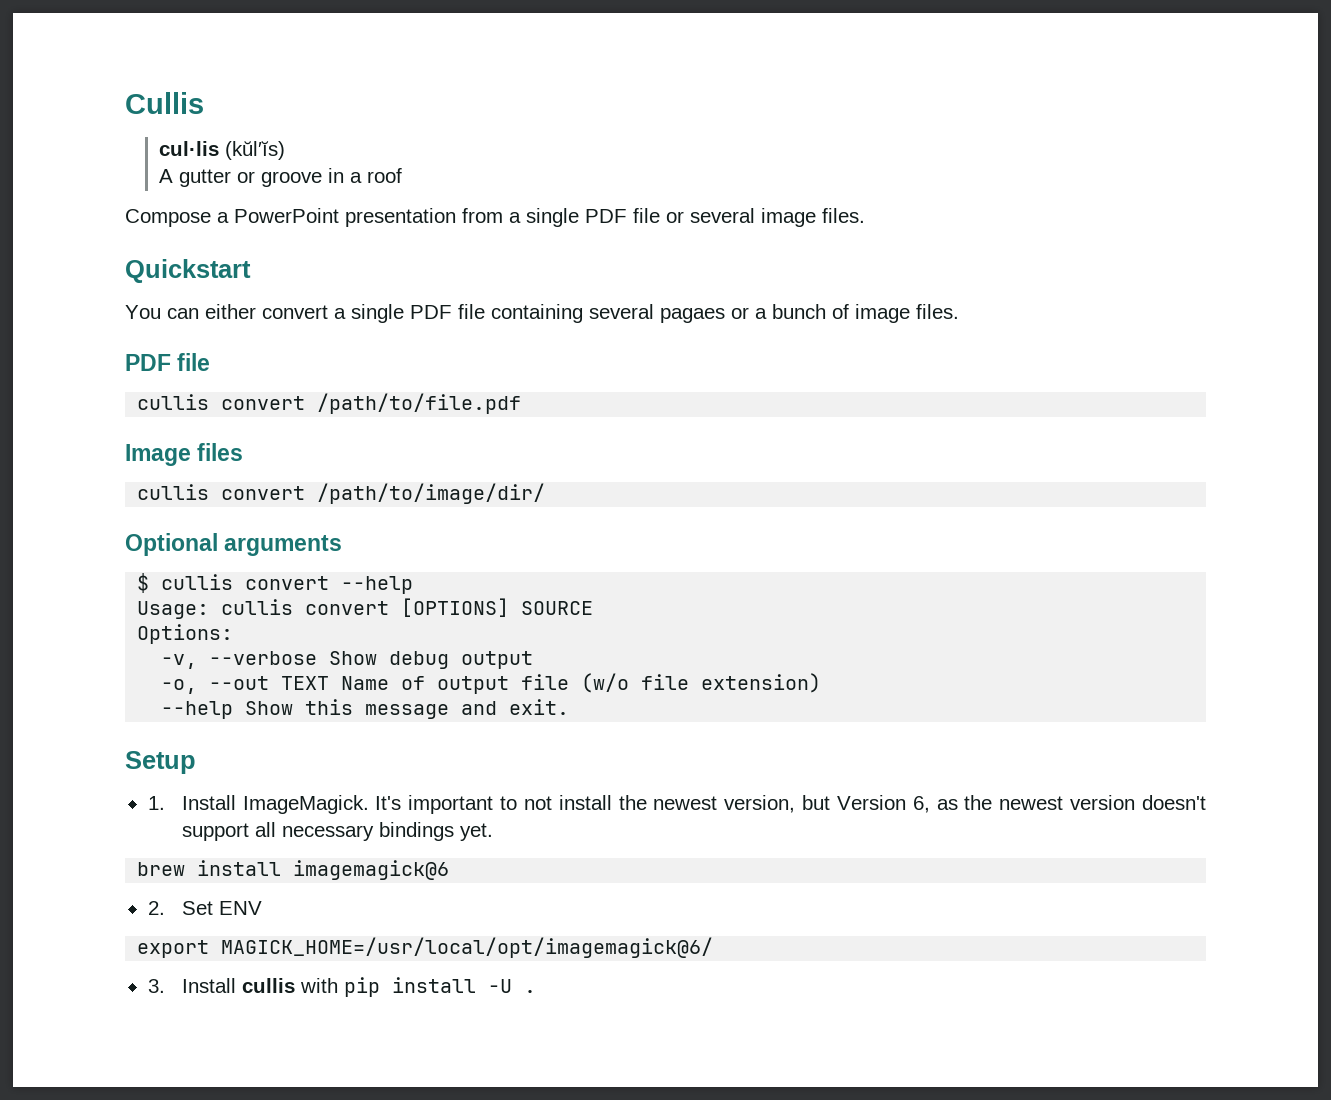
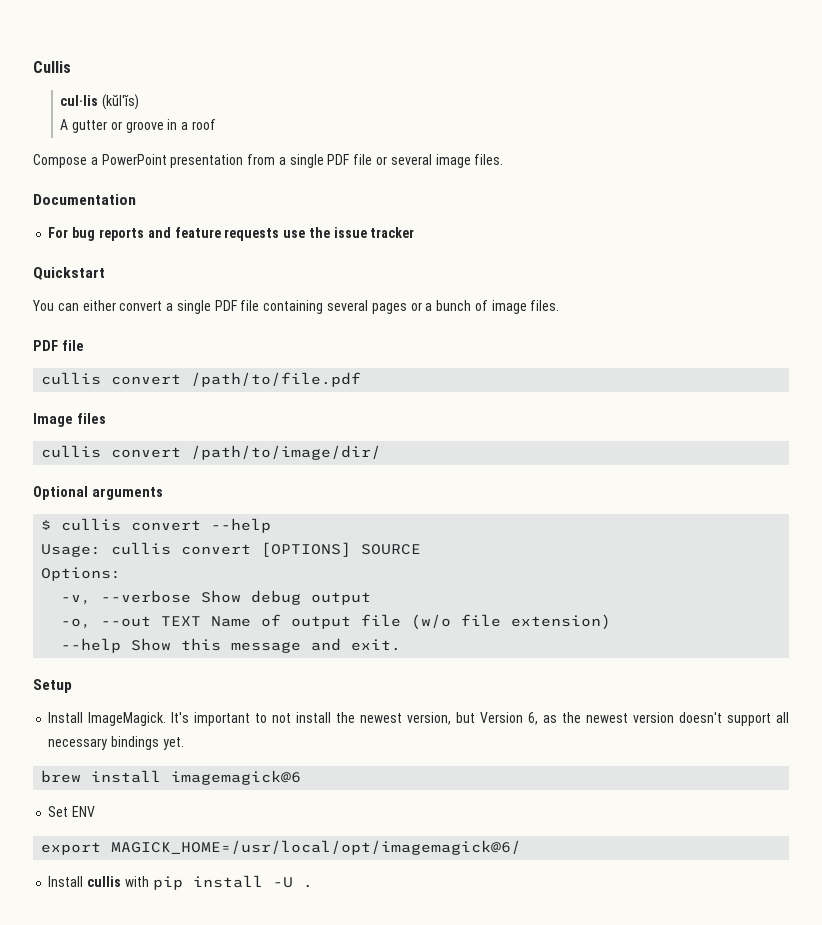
+ Documentation
+ For bug reports and feature requests use the issue tracker
- You can either convert a single PDF file containing several pagaes or a bunch of image files.
+ You can either convert a single PDF file containing several pages or a bunch of image files.
- 1. Install ImageMagick.
+ Install ImageMagick.
- 2. Set ENV
+ Set ENV
- 3. Install cullis with pip install -U .
+ Install cullis with pip install -U .

